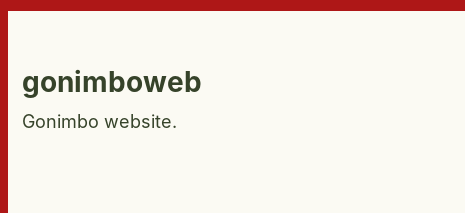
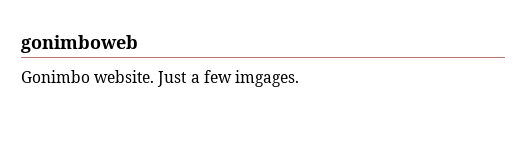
+ Just a few imgages.

